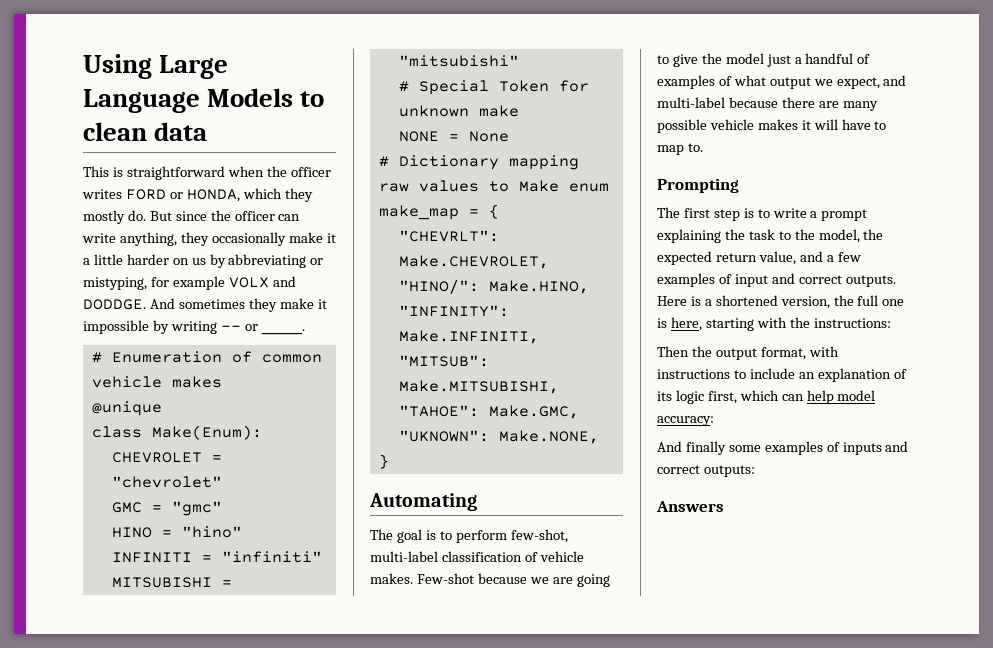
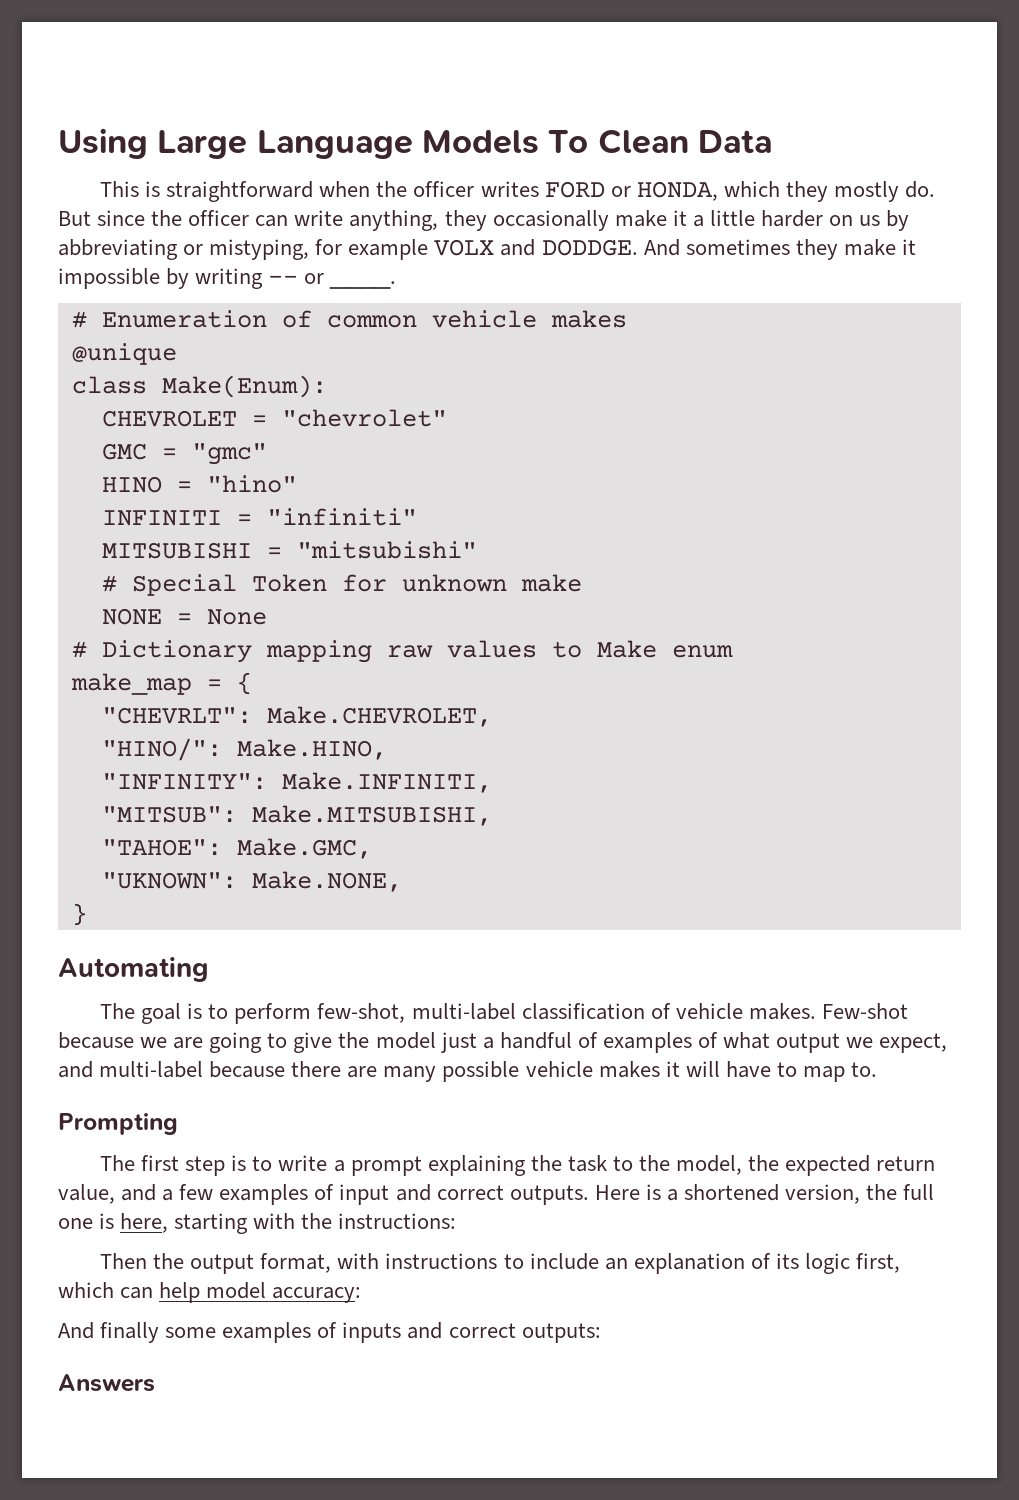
- Using Large Language Models to clean data
+ Using Large Language Models To Clean Data

